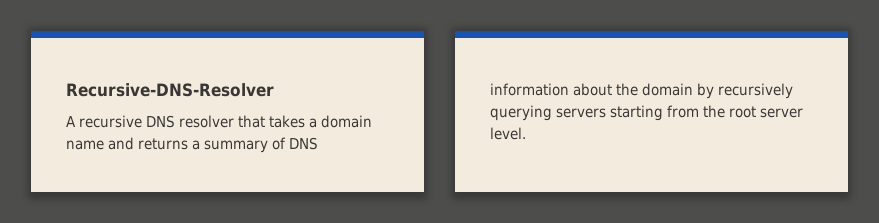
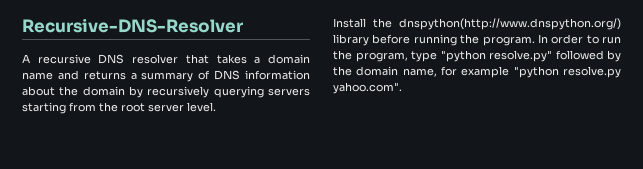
+ Install the dnspython(http://www.dnspython.org/) library before running the program. In order to run the program, type "python resolve.py" followed by the domain name, for example "python resolve.py yahoo.com".

